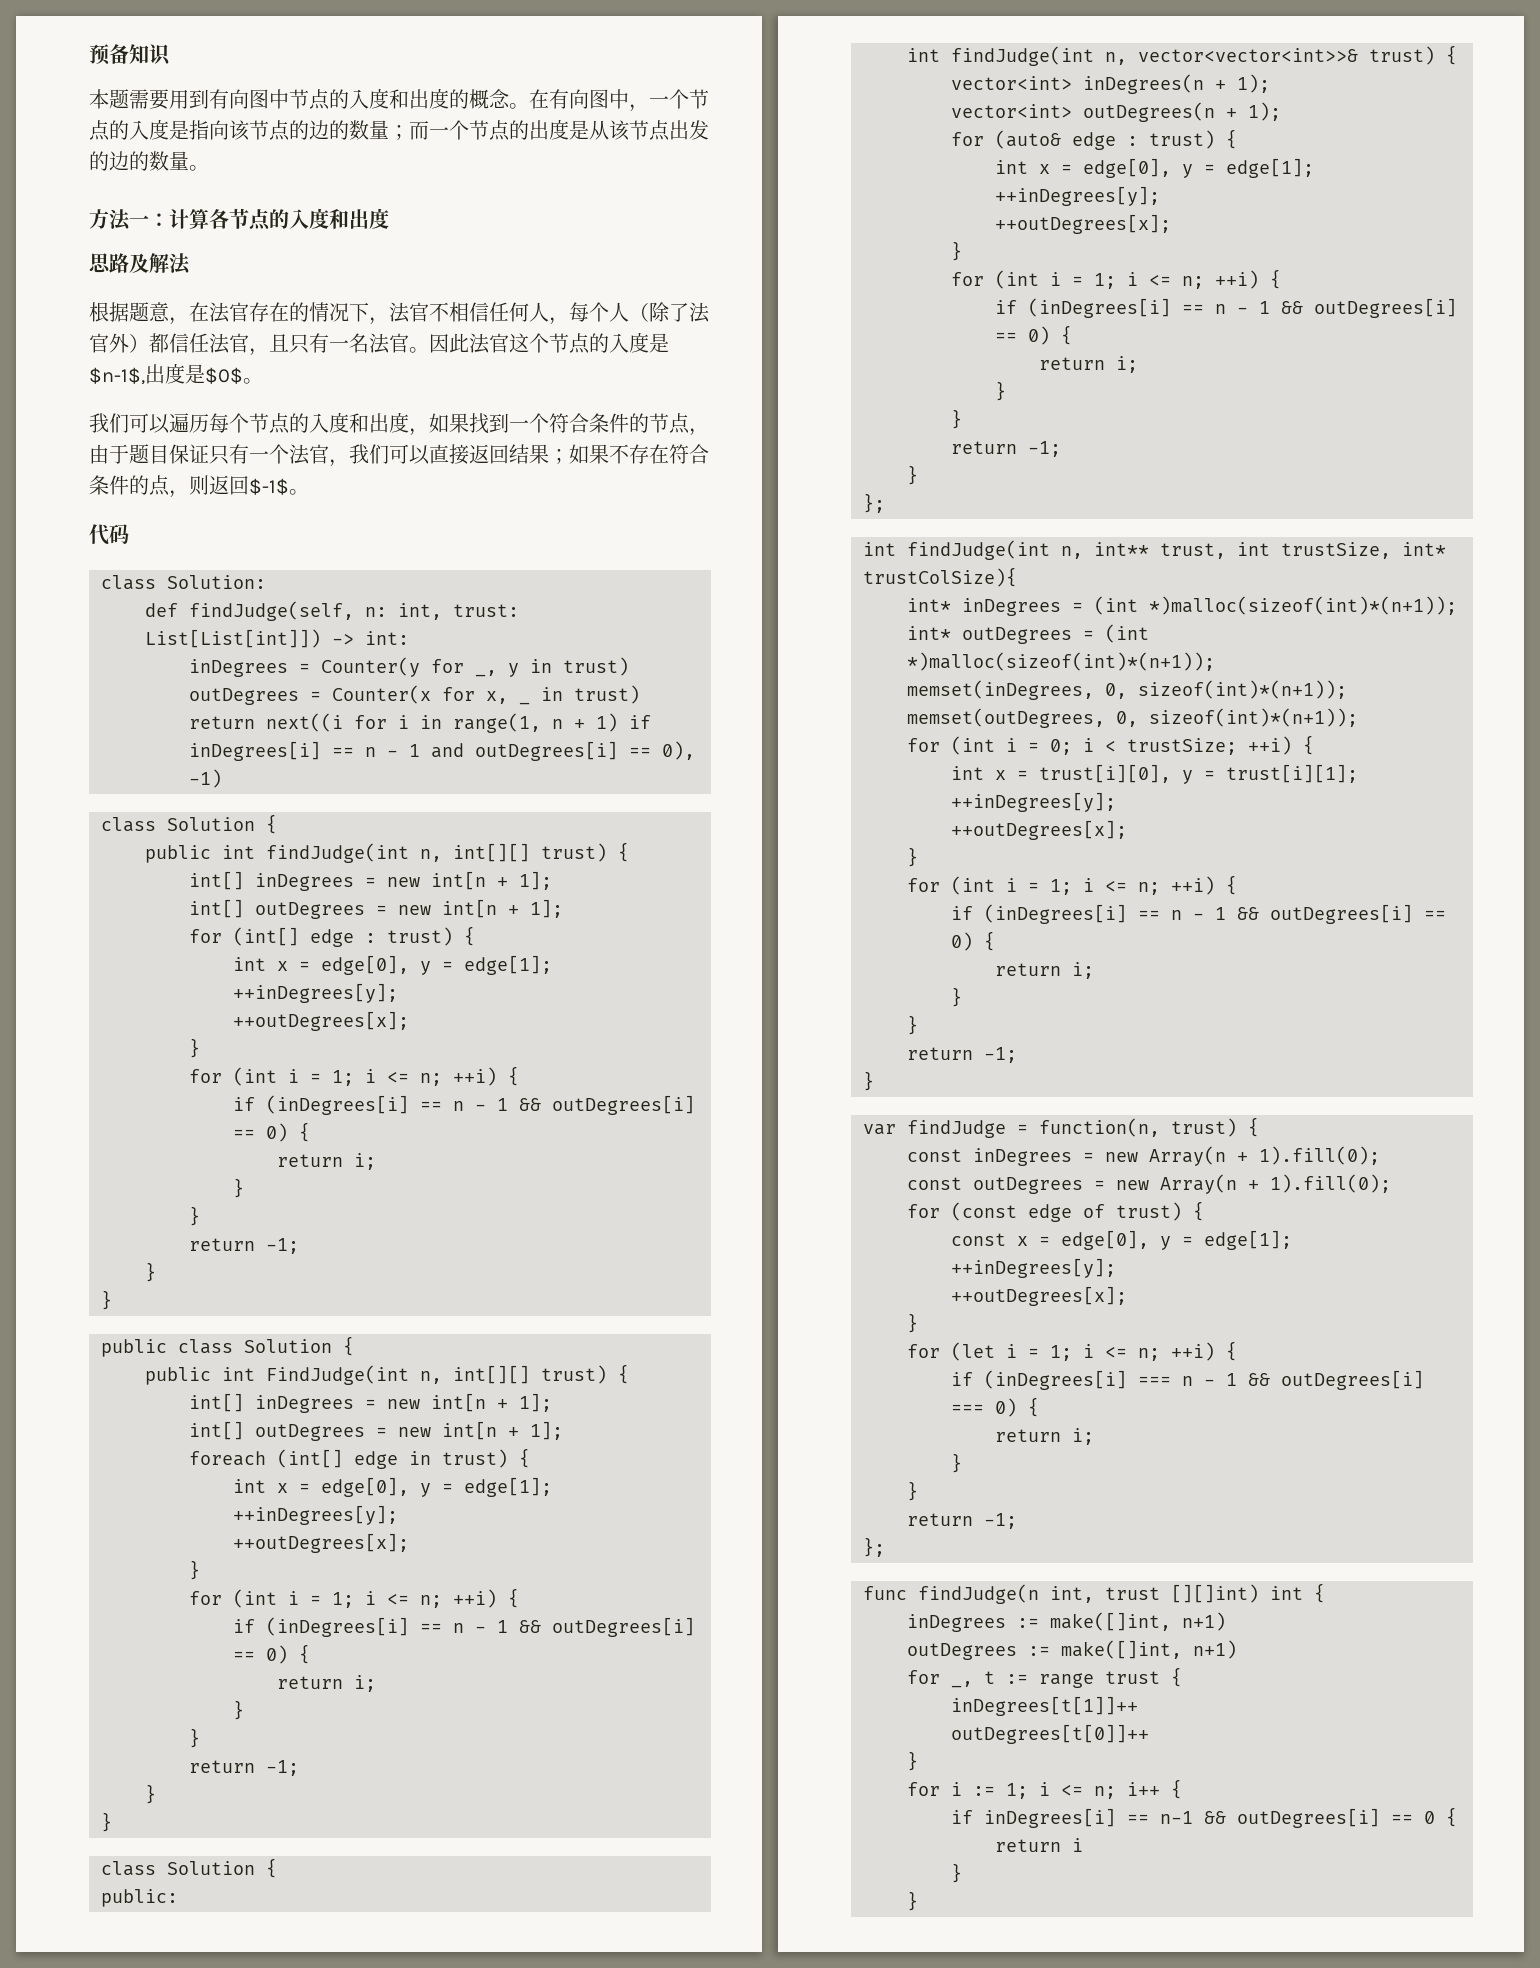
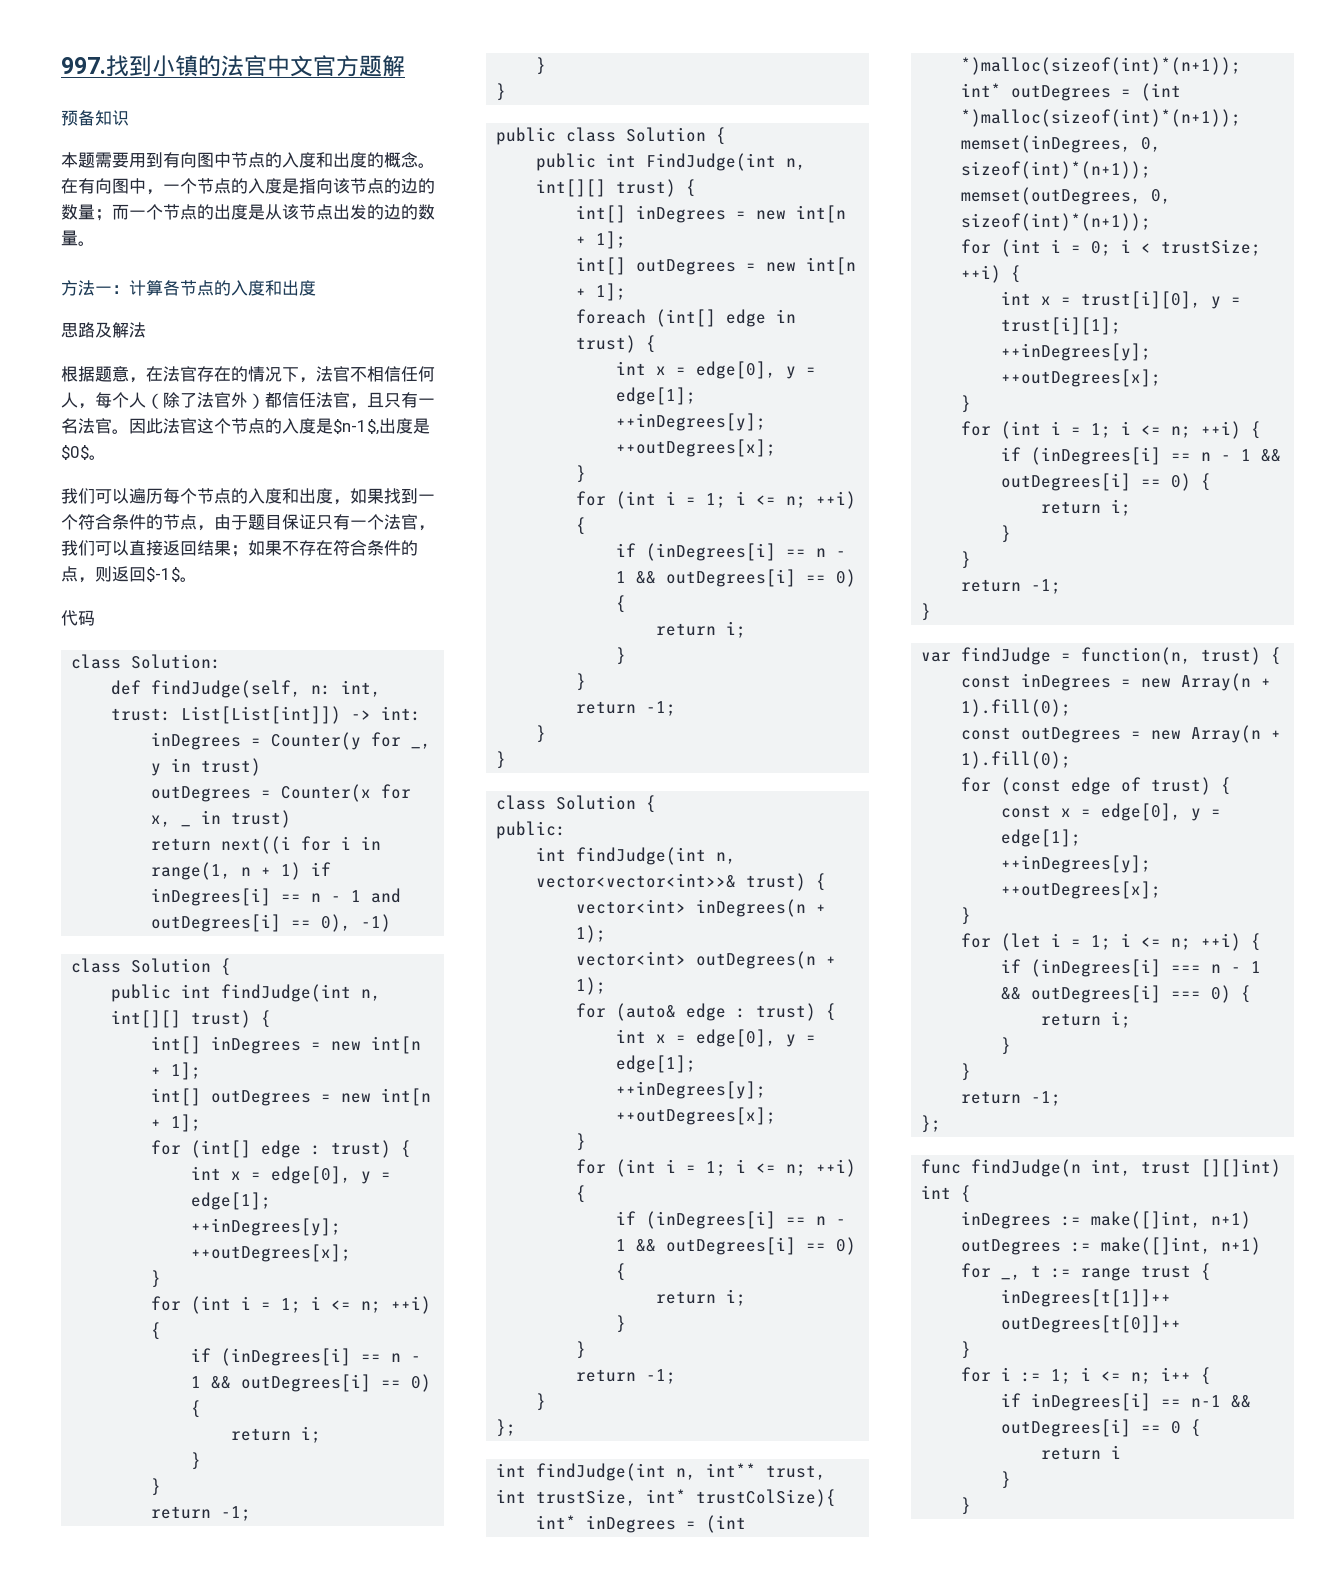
+ 997.找到小镇的法官中文官方题解

